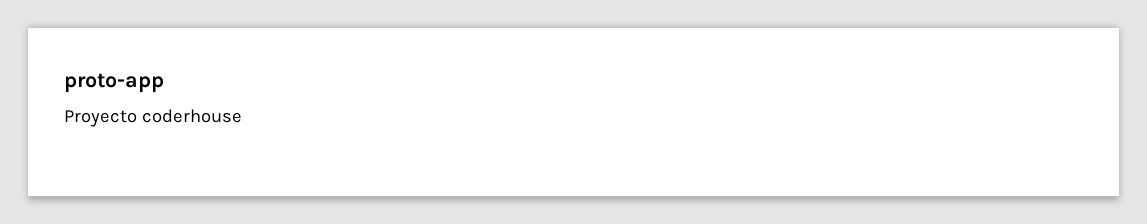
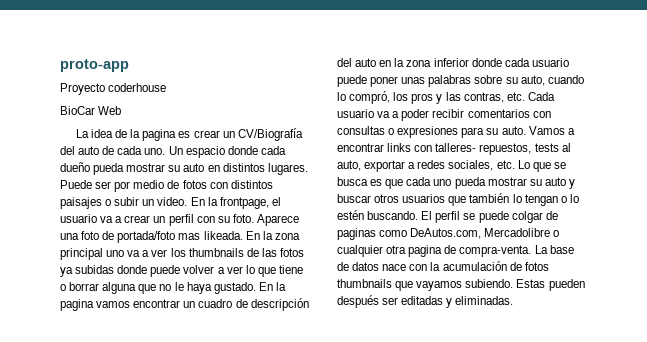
+ BioCar Web
+ La idea de la pagina es crear un CV/Biografía del auto de cada uno. Un espacio donde cada dueño pueda mostrar su auto en distintos lugares. Puede ser por medio de fotos con distintos paisajes o subir un video. En la frontpage, el usuario va a crear un perfil con su foto. Aparece una foto de portada/foto mas likeada. En la zona principal uno va a ver los thumbnails de las fotos ya subidas donde puede volver a ver lo que tiene o borrar alguna que no le haya gustado. En la pagina vamos encontrar un cuadro de descripción del auto en la zona inferior donde cada usuario puede poner unas palabras sobre su auto, cuando lo compró, los pros y las contras, etc. Cada usuario va a poder recibir comentarios con consultas o expresiones para su auto. Vamos a encontrar links con talleres- repuestos, tests al auto, exportar a redes sociales, etc. Lo que se busca es que cada uno pueda mostrar su auto y buscar otros usuarios que también lo tengan o lo estén buscando. El perfil se puede colgar de paginas como DeAutos.com, Mercadolibre o cualquier otra pagina de compra-venta. La base de datos nace con la acumulación de fotos thumbnails que vayamos subiendo. Estas pueden después ser editadas y eliminadas.

